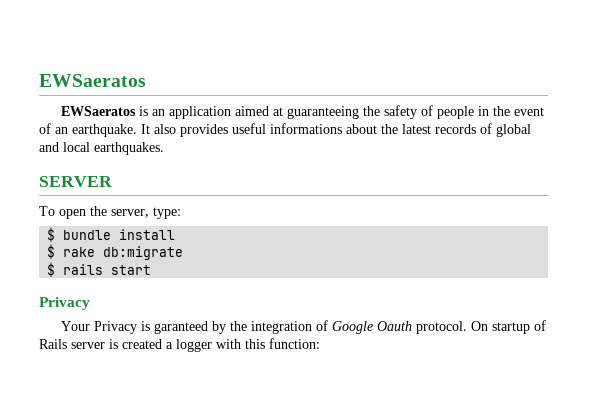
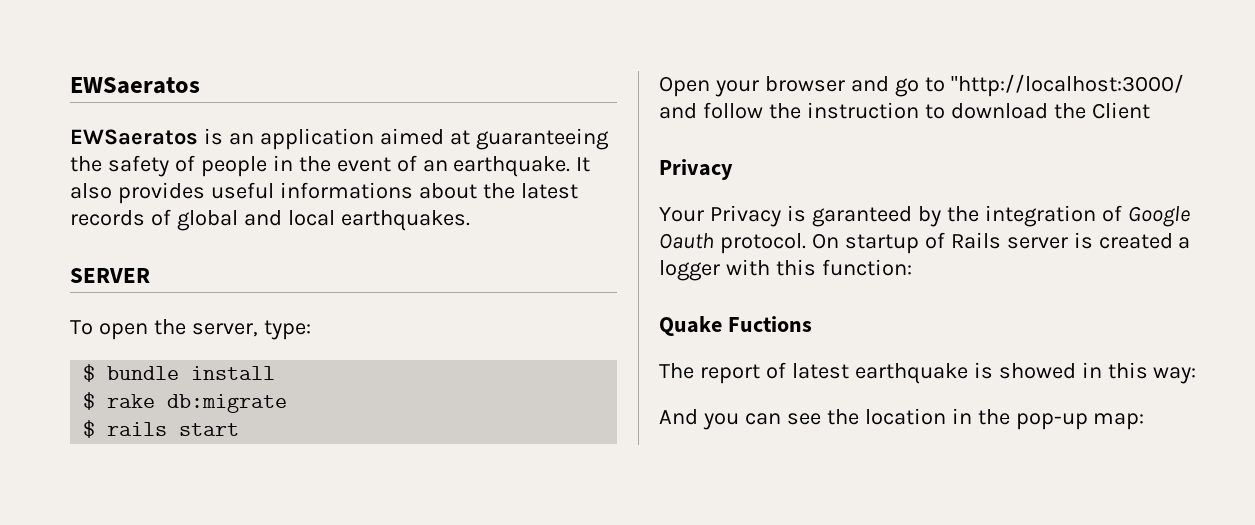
+ Open your browser and go to "http://localhost:3000/ and follow the instruction to download the Client
+ Quake Fuctions
+ The report of latest earthquake is showed in this way:
+ And you can see the location in the pop-up map:

